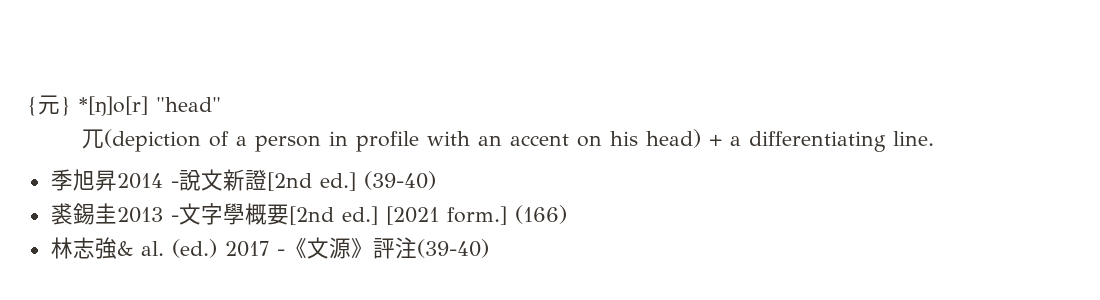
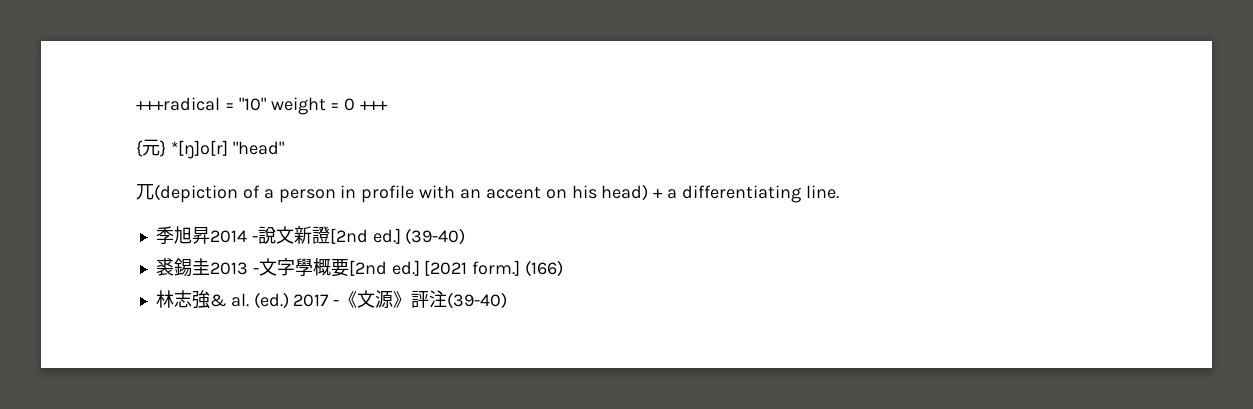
+ +++radical = "10" weight = 0 +++

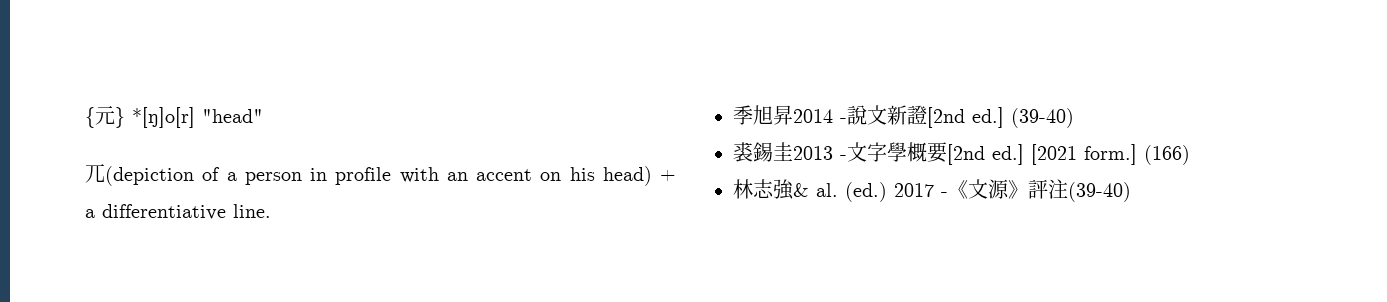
- +++radical = "10" weight = 0 +++
- 兀(depiction of a person in profile with an accent on his head) + a differentiating line.
+ 兀(depiction of a person in profile with an accent on his head) + a differentiative line.

